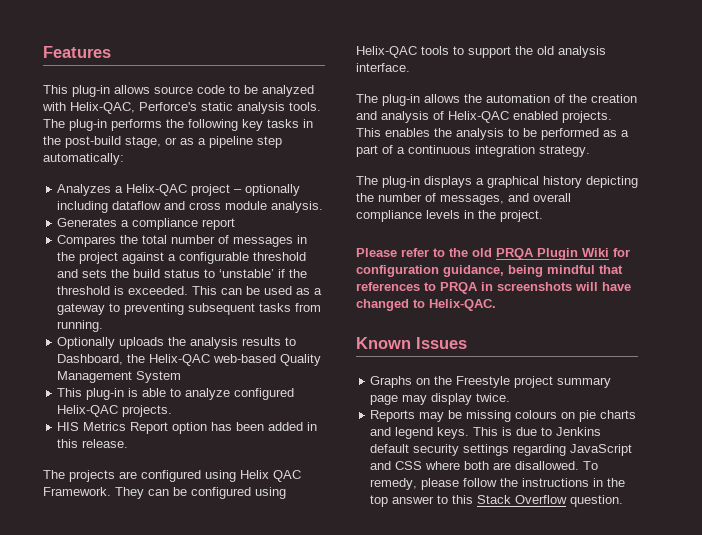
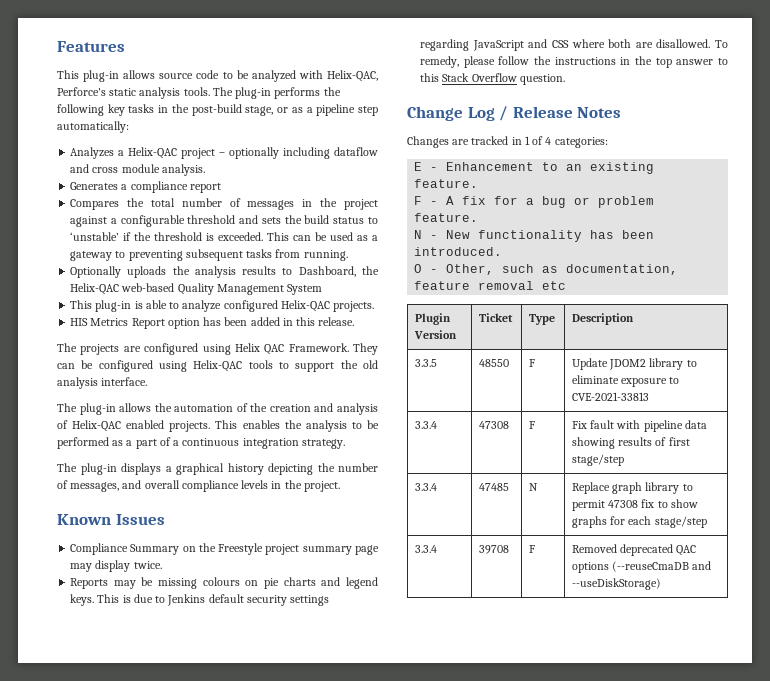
- Please refer to the old PRQA Plugin Wiki for configuration guidance, being mindful that references to PRQA in screenshots will have changed to Helix-QAC.
- Graphs on the Freestyle project summary page may display twice.
+ Compliance Summary on the Freestyle project summary page may display twice.
+ Change Log / Release Notes
+ Changes are tracked in 1 of 4 categories:
+ E - Enhancement to an existing feature.
+ F - A fix for a bug or problem feature.
+ N - New functionality has been introduced.
+ O - Other, such as documentation, feature removal etc
+ Plugin Version | Ticket | Type | Description
+ 3.3.5 | 48550 | F | Update JDOM2 library to eliminate exposure to CVE-2021-33813
+ 3.3.4 | 47308 | F | Fix fault with pipeline data showing results of first stage/step
+ 3.3.4 | 47485 | N | Replace graph library to permit 47308 fix to show graphs for each stage/step
+ 3.3.4 | 39708 | F | Removed deprecated QAC options (--reuseCmaDB and --useDiskStorage)

